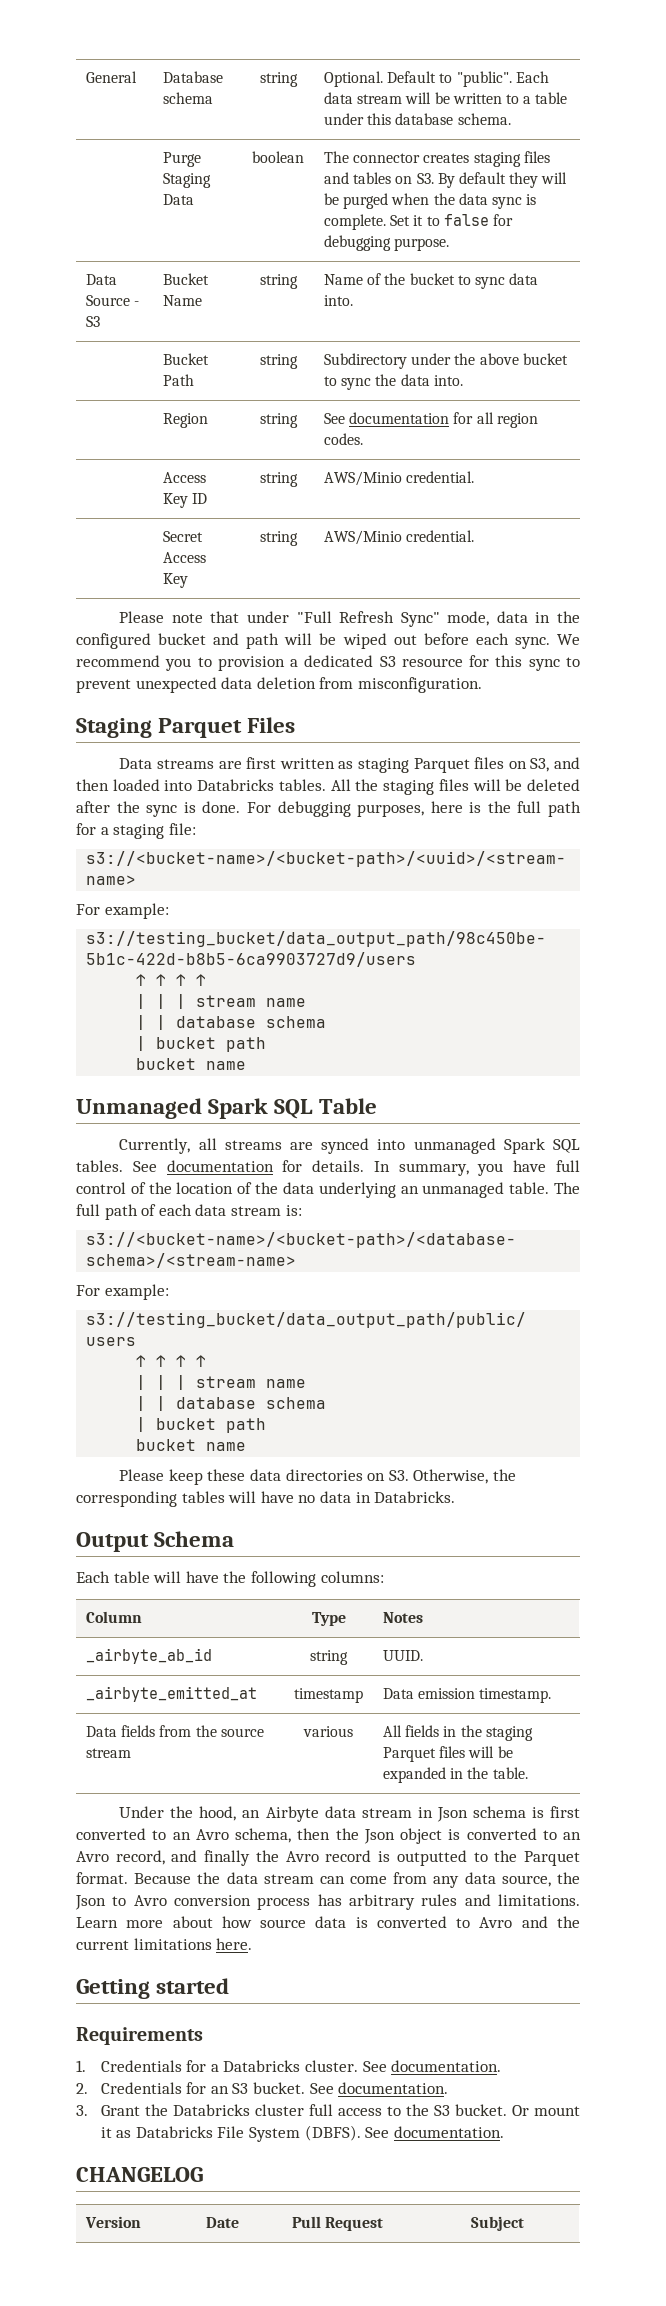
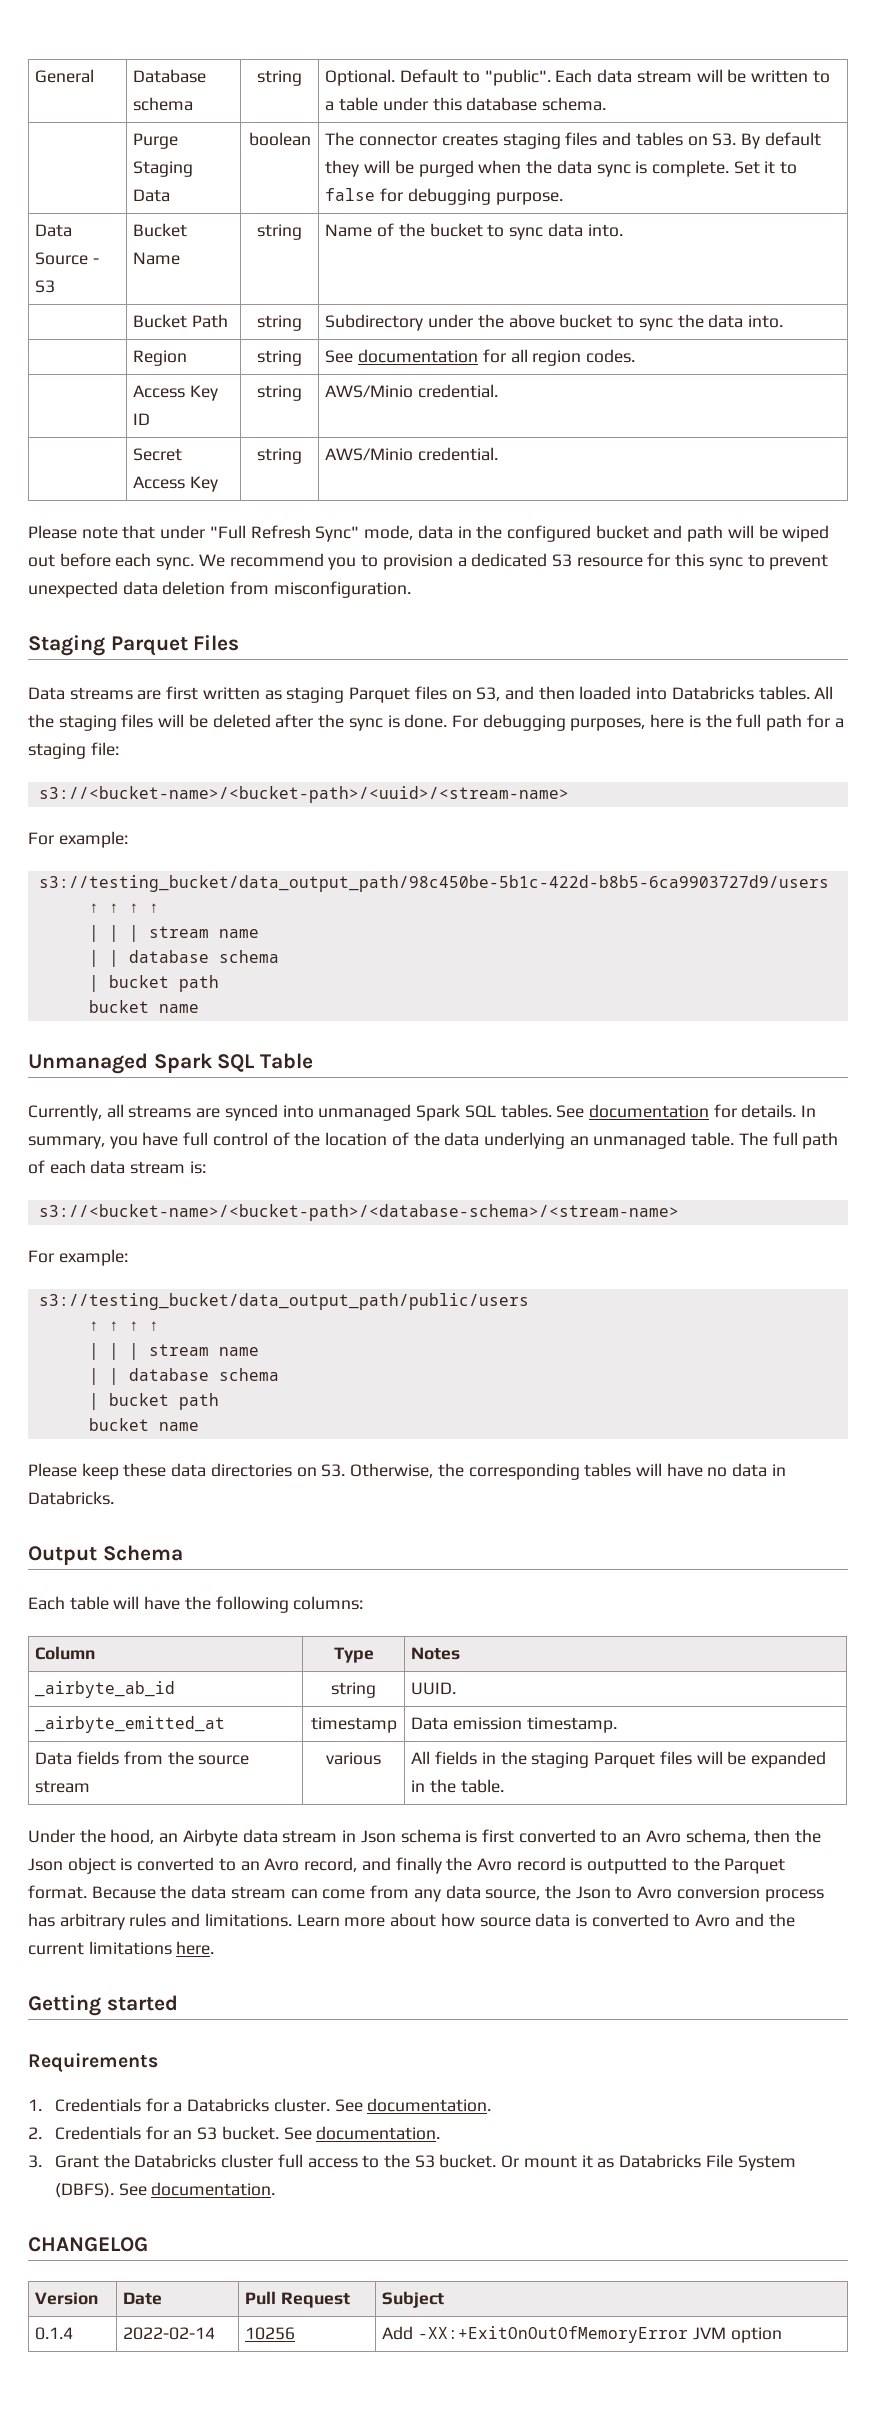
+ 0.1.4 | 2022-02-14 | 10256 | Add -XX:+ExitOnOutOfMemoryError JVM option

